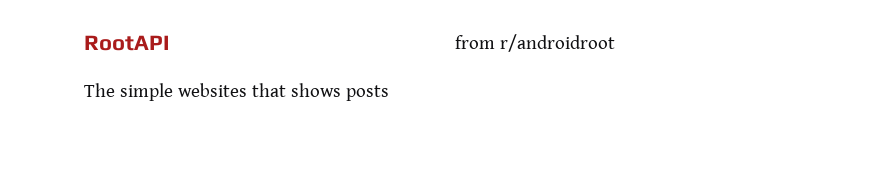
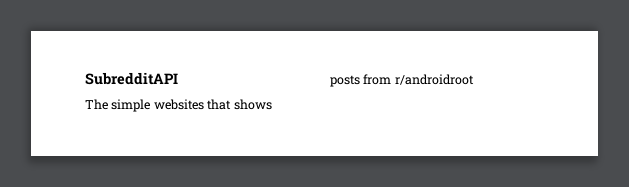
- RootAPI
+ SubredditAPI

